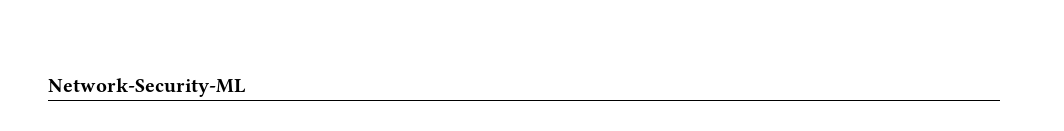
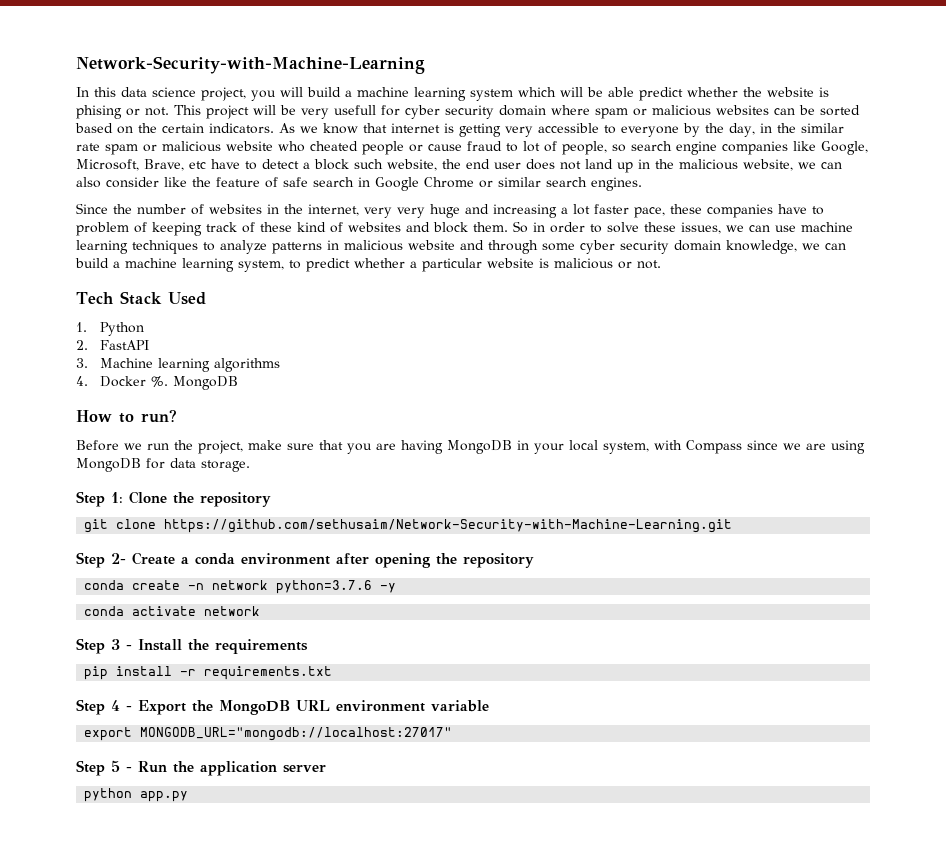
- Network-Security-ML
+ Network-Security-with-Machine-Learning
+ In this data science project, you will build a machine learning system which will be able predict whether the website is phising or not. This project will be very usefull for cyber security domain where spam or malicious websites can be sorted based on the certain indicators. As we know that internet is getting very accessible to everyone by the day, in the similar rate spam or malicious website who cheated people or cause fraud to lot of people, so search engine companies like Google, Microsoft, Brave, etc have to detect a block such website, the end user does not land up in the malicious website, we can also consider like the feature of safe search in Google Chrome or similar search engines.
+ Since the number of websites in the internet, very very huge and increasing a lot faster pace, these companies have to problem of keeping track of these kind of websites and block them. So in order to solve these issues, we can use machine learning techniques to analyze patterns in malicious website and through some cyber security domain knowledge, we can build a machine learning system, to predict whether a particular website is malicious or not.
+ Tech Stack Used
+ 1. Python
+ 2. FastAPI
+ 3. Machine learning algorithms
+ 4. Docker %. MongoDB
+ How to run?
+ Before we run the project, make sure that you are having MongoDB in your local system, with Compass since we are using MongoDB for data storage.
+ Step 1: Clone the repository
+ git clone https://github.com/sethusaim/Network-Security-with-Machine-Learning.git
+ Step 2- Create a conda environment after opening the repository
+ conda create -n network python=3.7.6 -y
+ conda activate network
+ Step 3 - Install the requirements
+ pip install -r requirements.txt
+ Step 4 - Export the MongoDB URL environment variable
+ export MONGODB_URL="mongodb://localhost:27017"
+ Step 5 - Run the application server
+ python app.py

